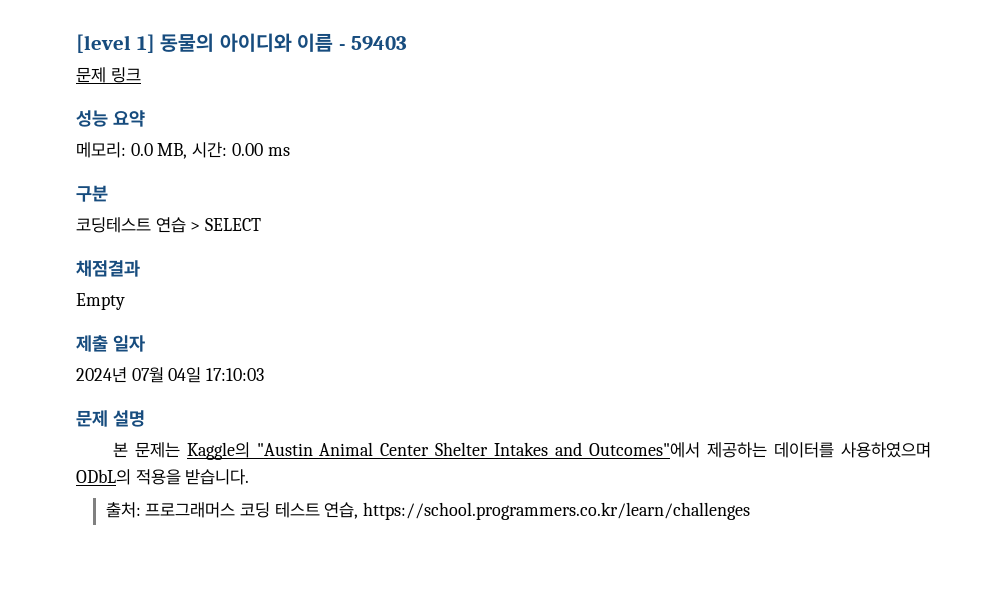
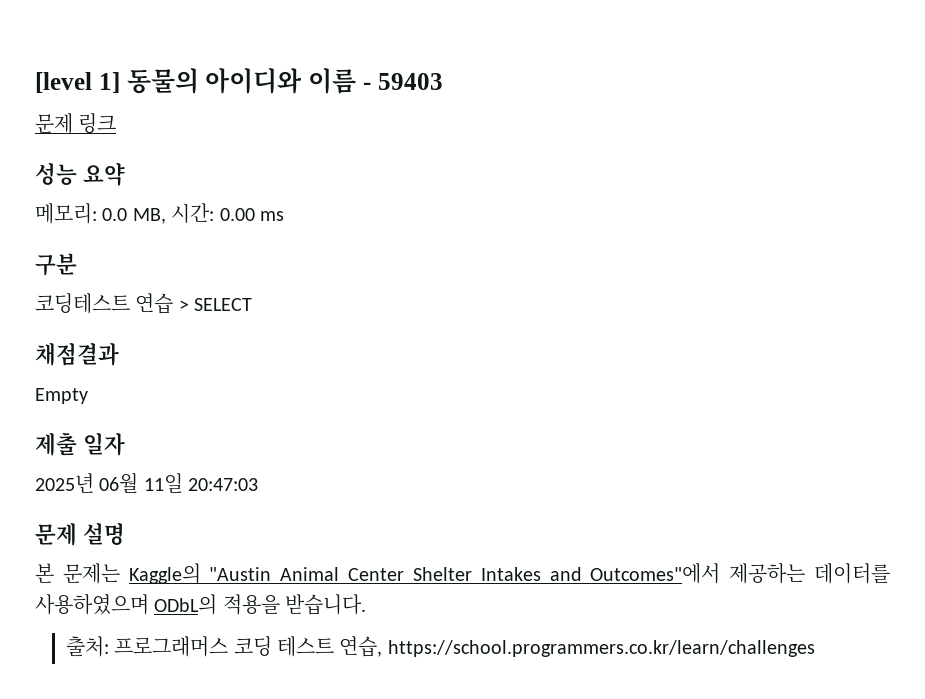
- 2024년 07월 04일 17:10:03
+ 2025년 06월 11일 20:47:03

